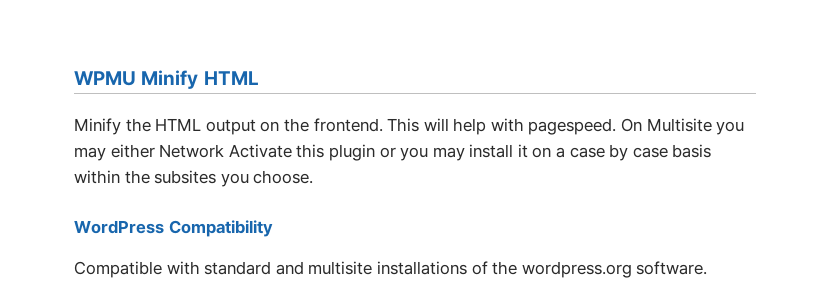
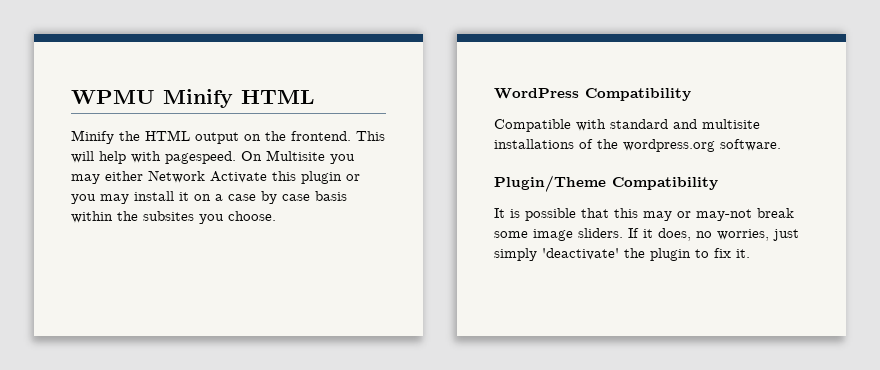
+ Plugin/Theme Compatibility
+ It is possible that this may or may-not break some image sliders. If it does, no worries, just simply 'deactivate' the plugin to fix it.

